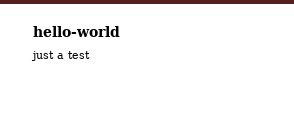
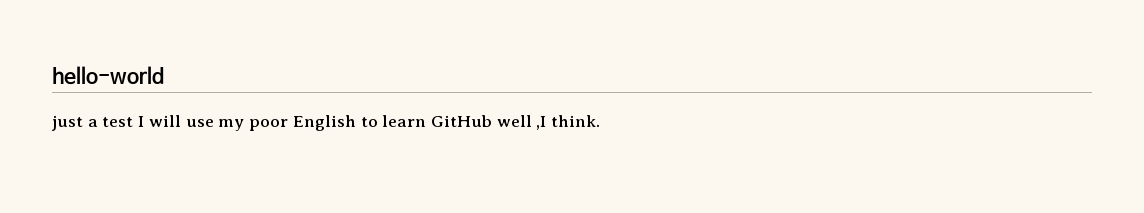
- just a test
+ just a test I will use my poor English to learn GitHub well ,I think.

